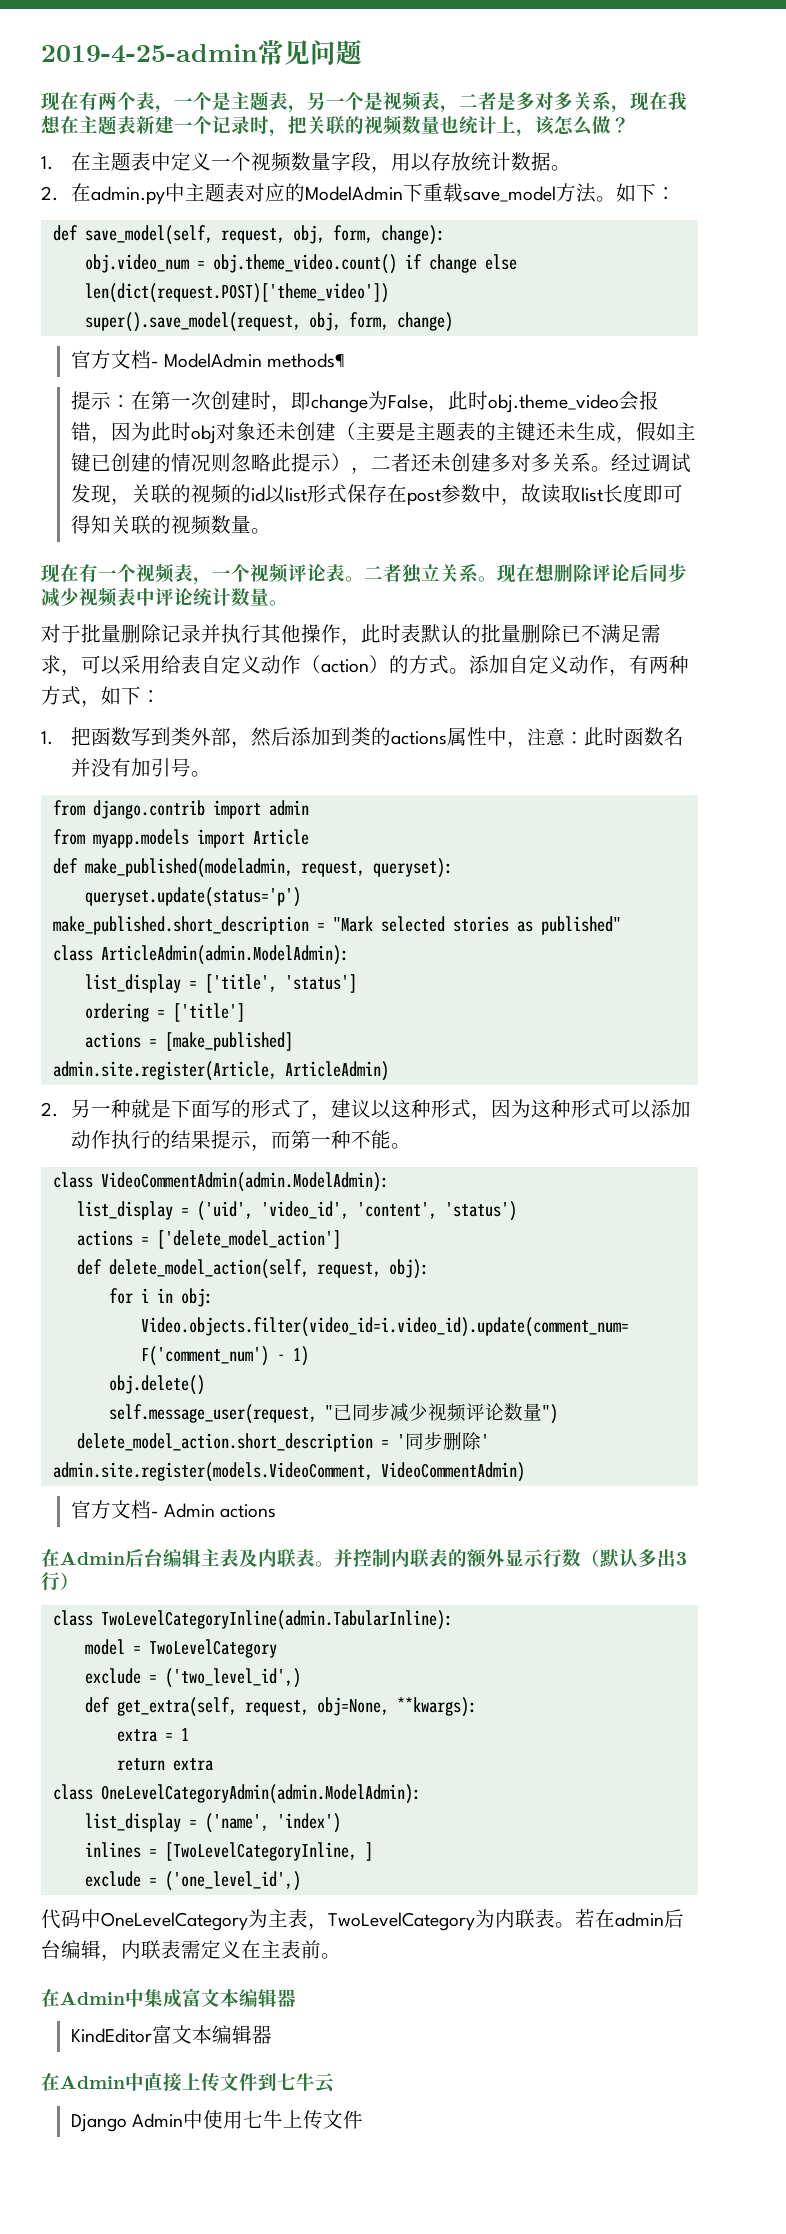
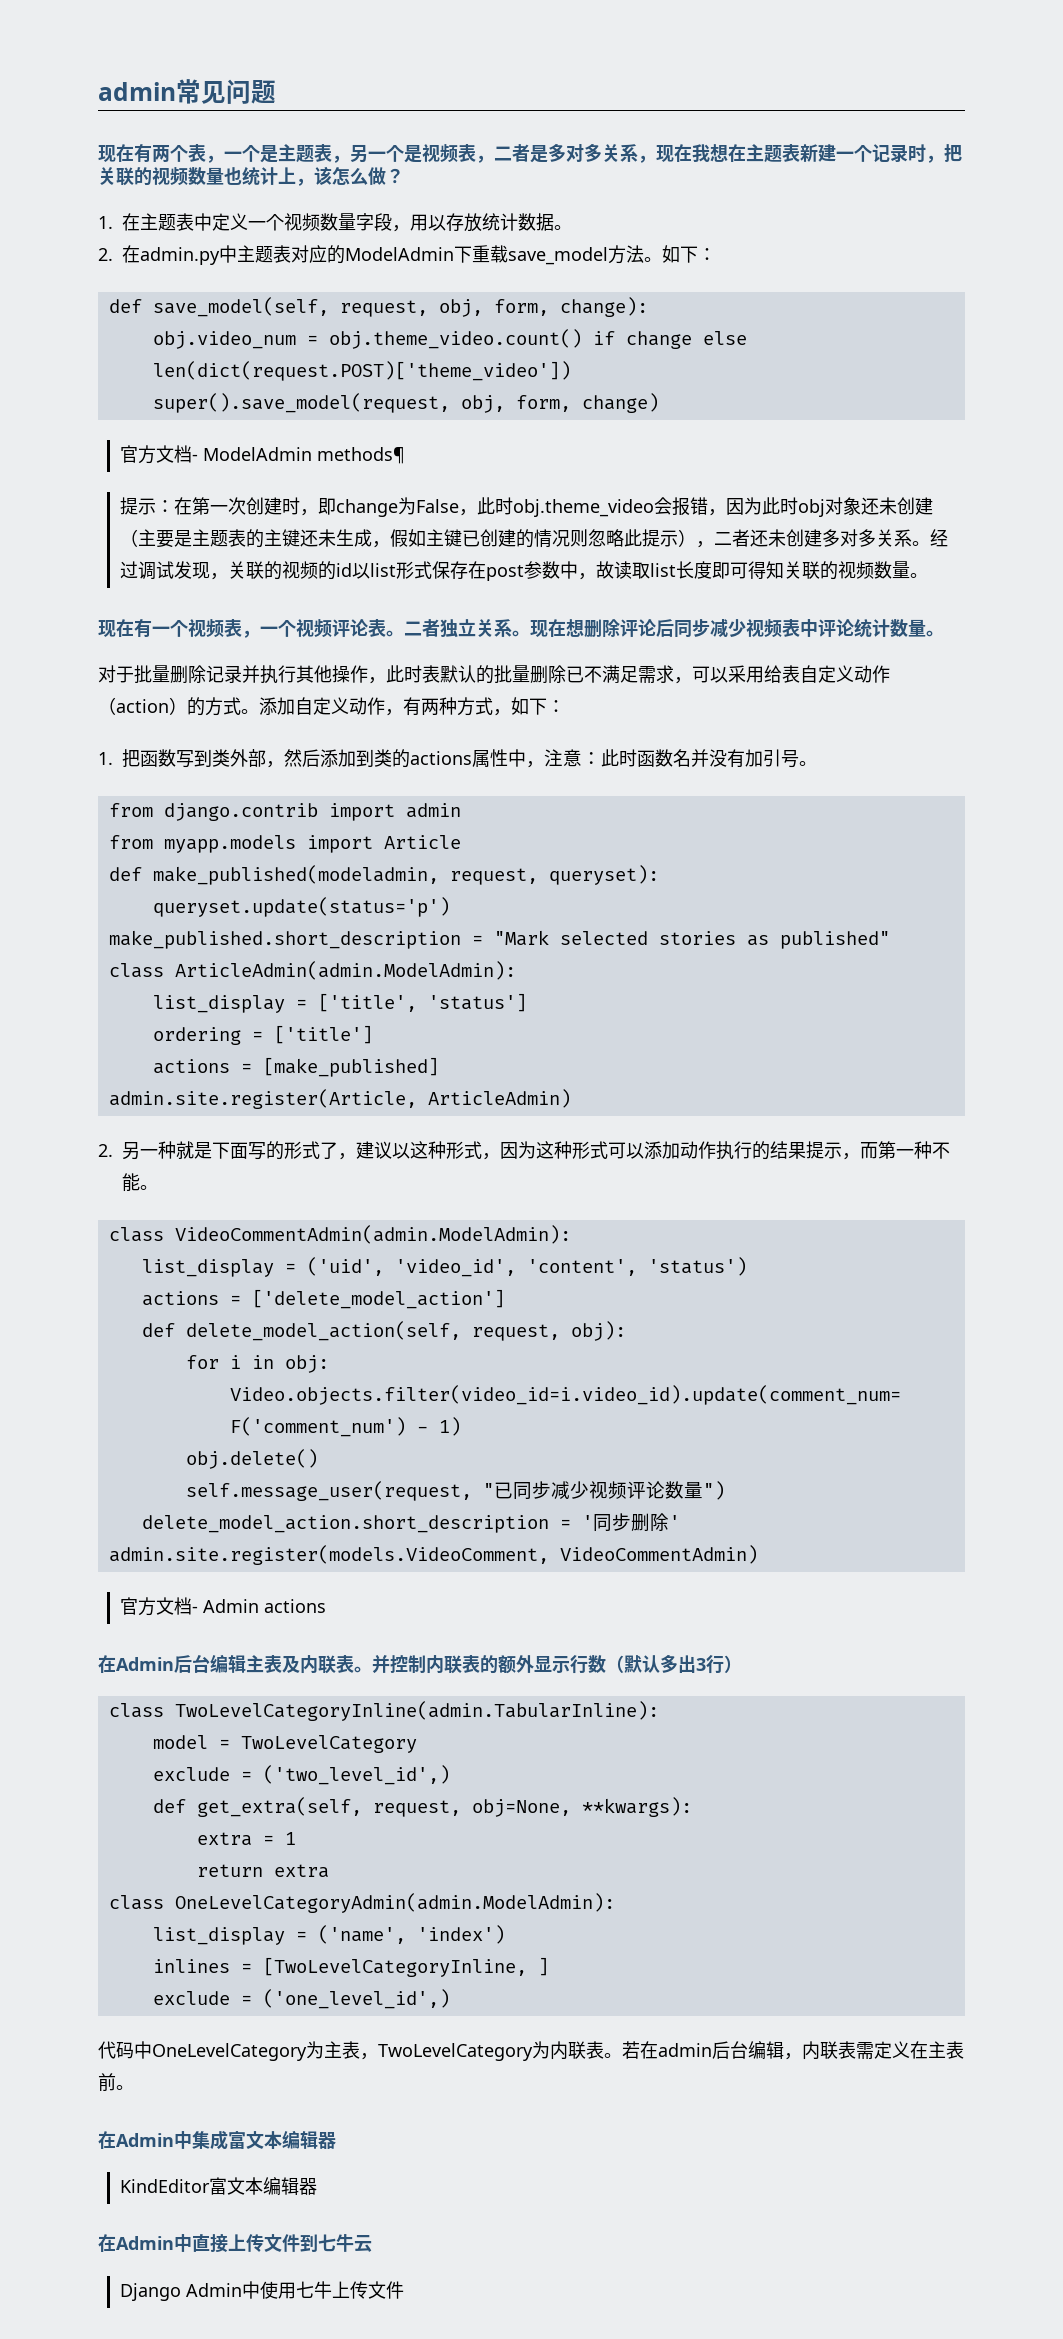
- 2019-4-25-admin常见问题
+ admin常见问题

